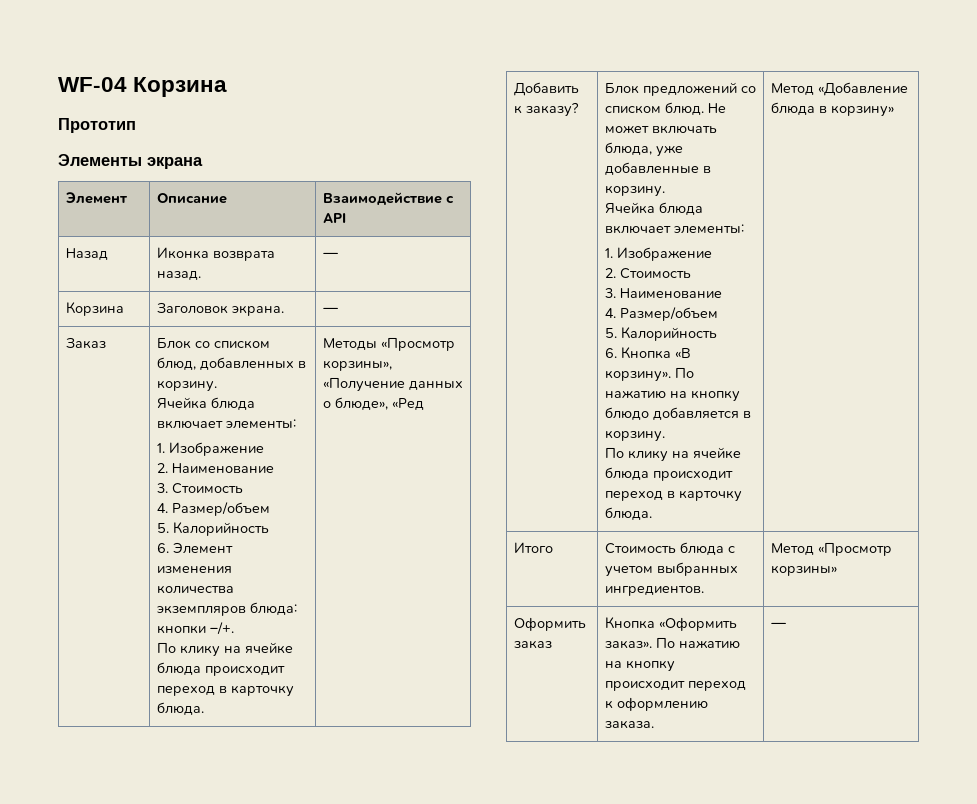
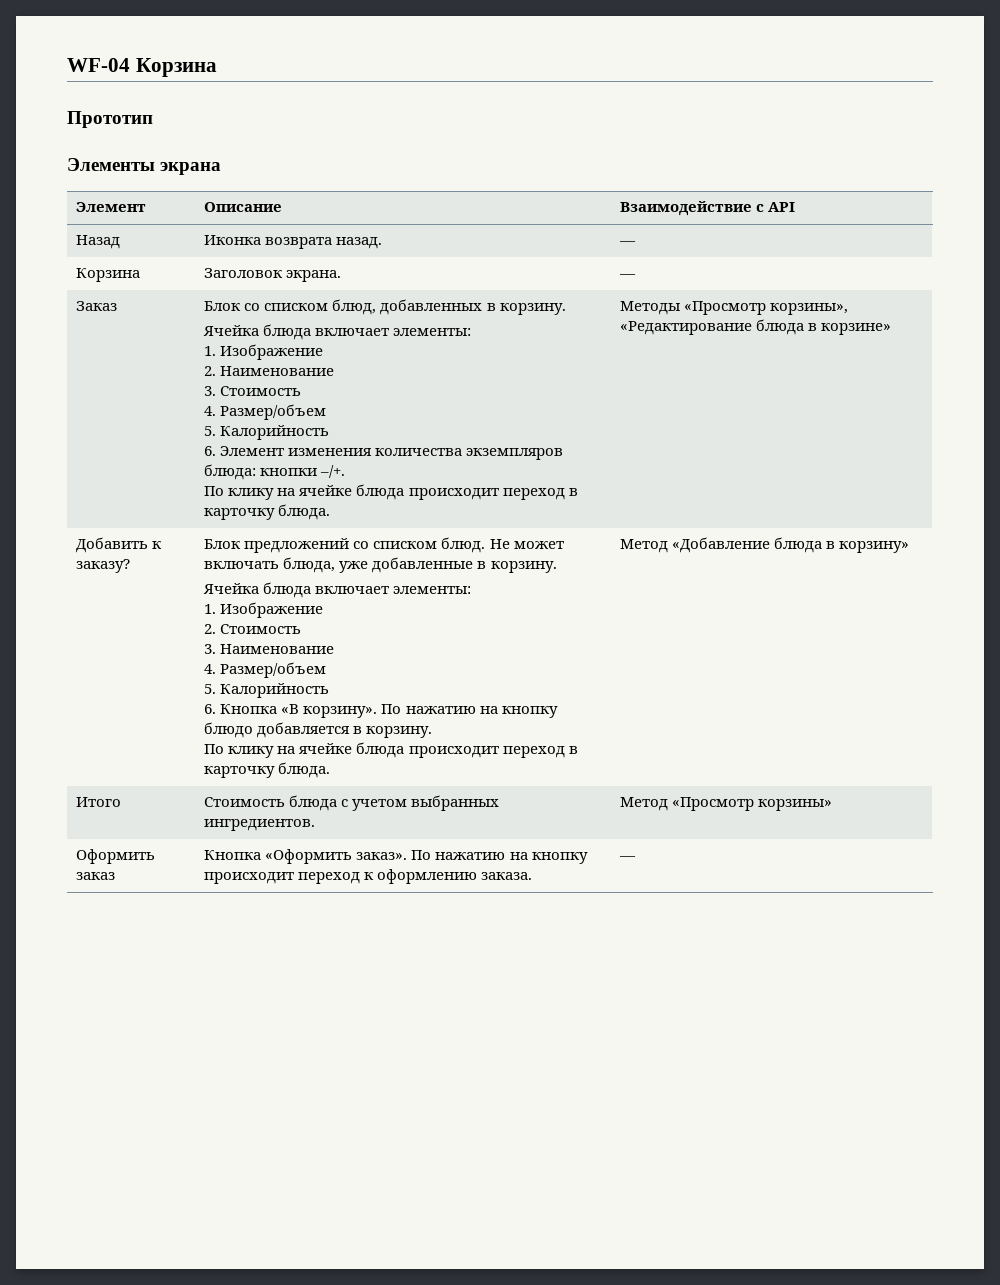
- Методы «Просмотр корзины», «Получение данных о блюде», «Ред
+ Методы «Просмотр корзины», «Редактирование блюда в корзине»

